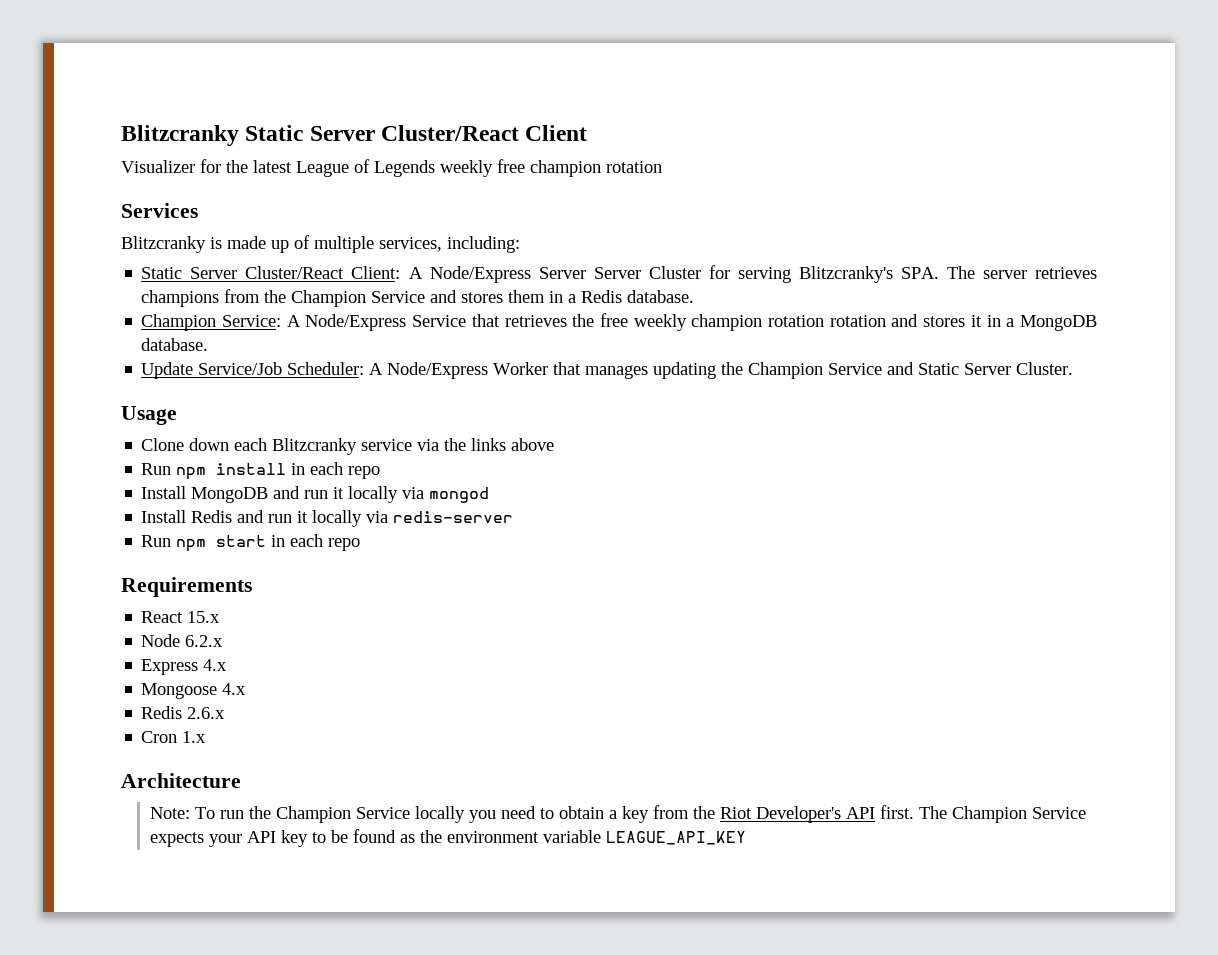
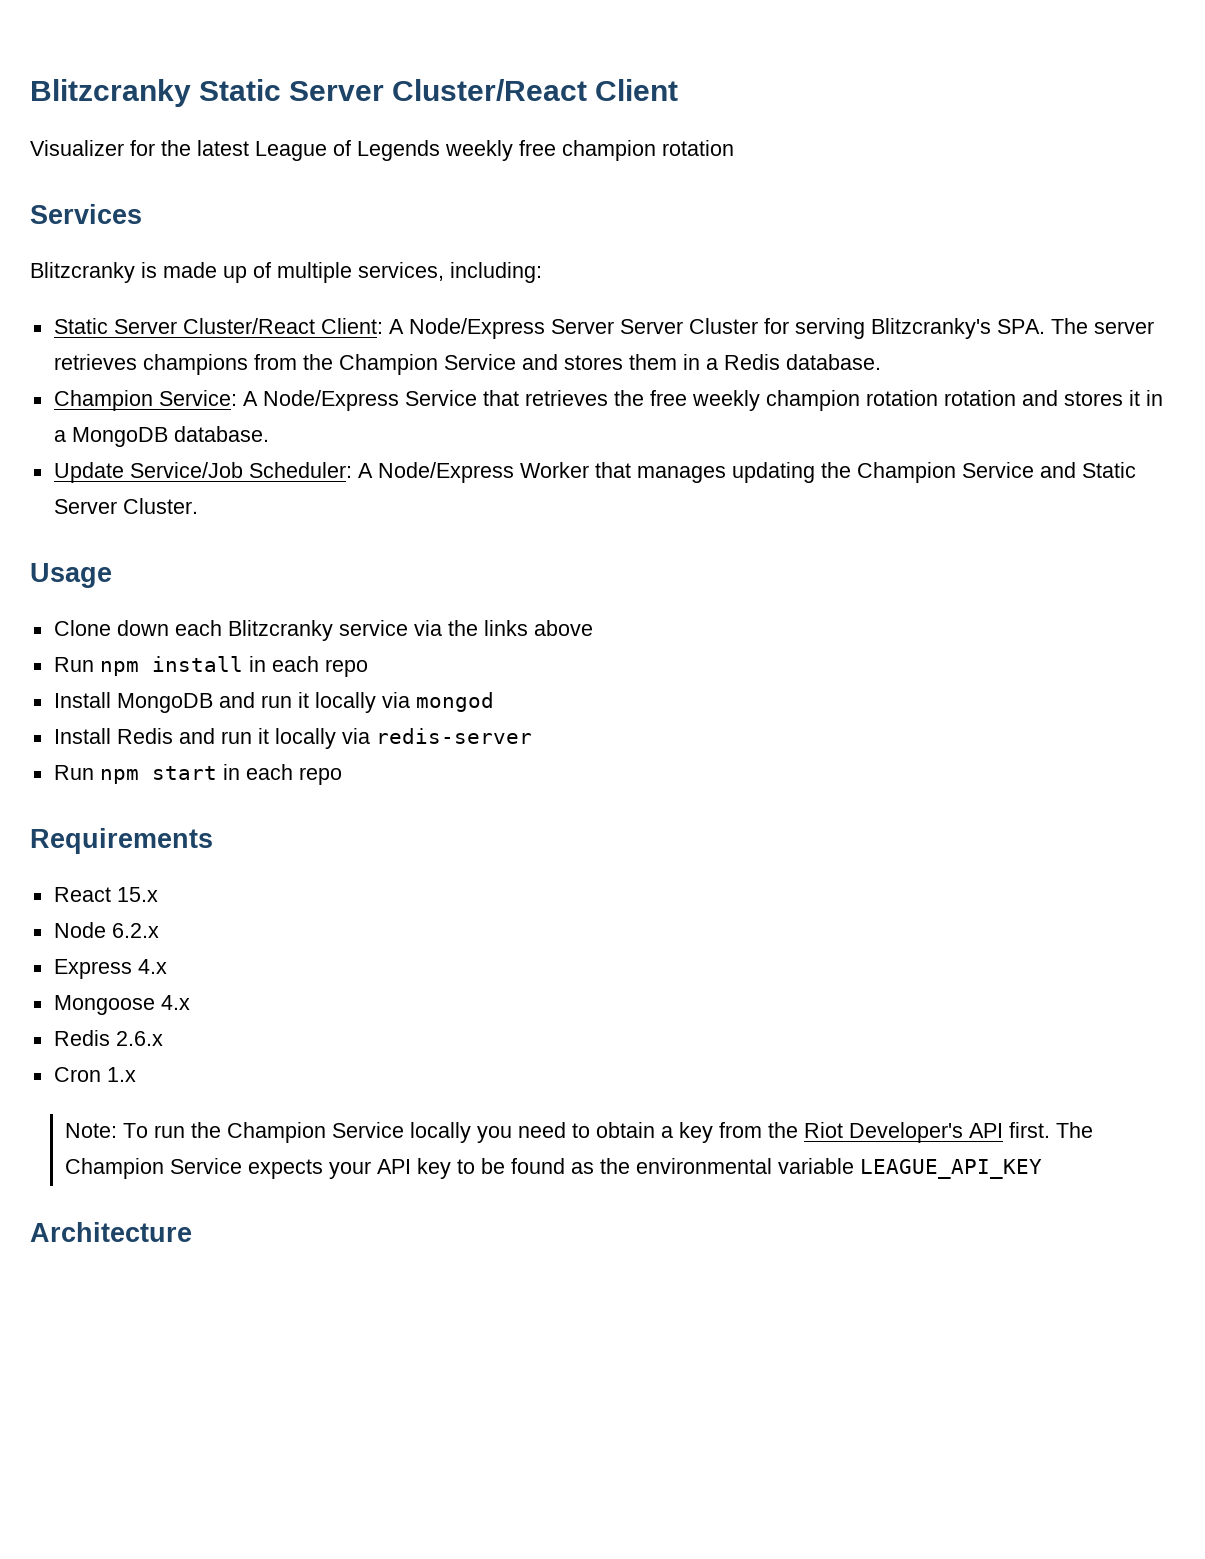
- Architecture
- The Champion Service expects your API key to be found as the environment variable LEAGUE_API_KEY
+ The Champion Service expects your API key to be found as the environmental variable LEAGUE_API_KEY
+ Architecture

